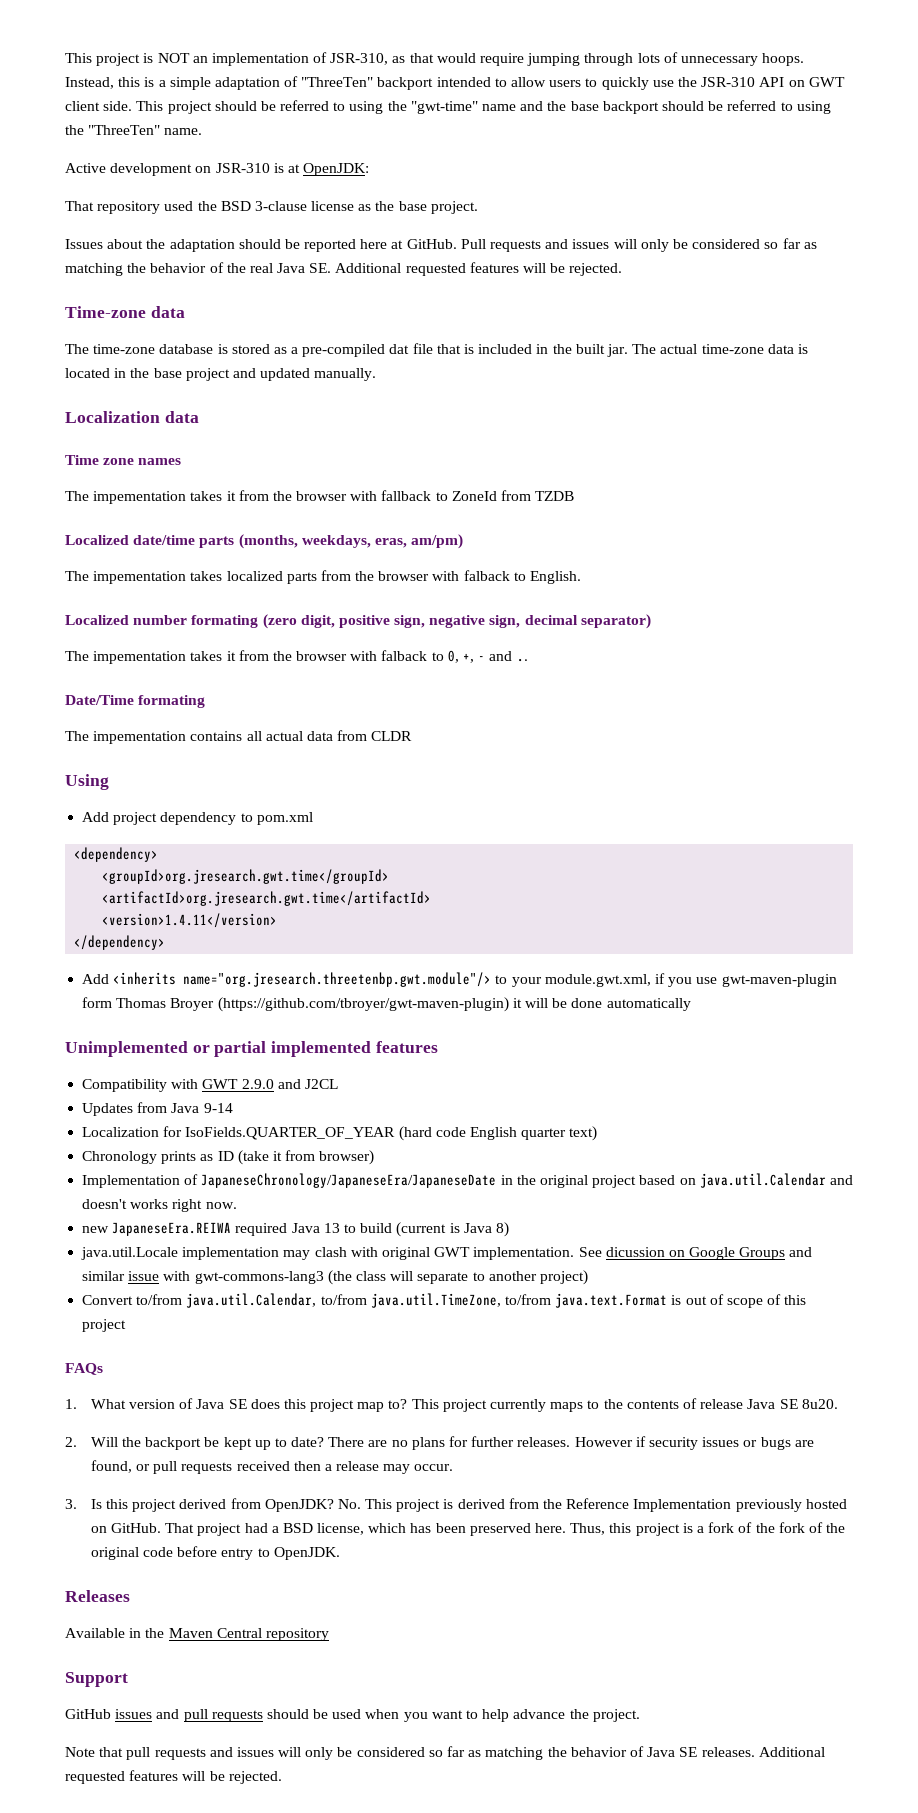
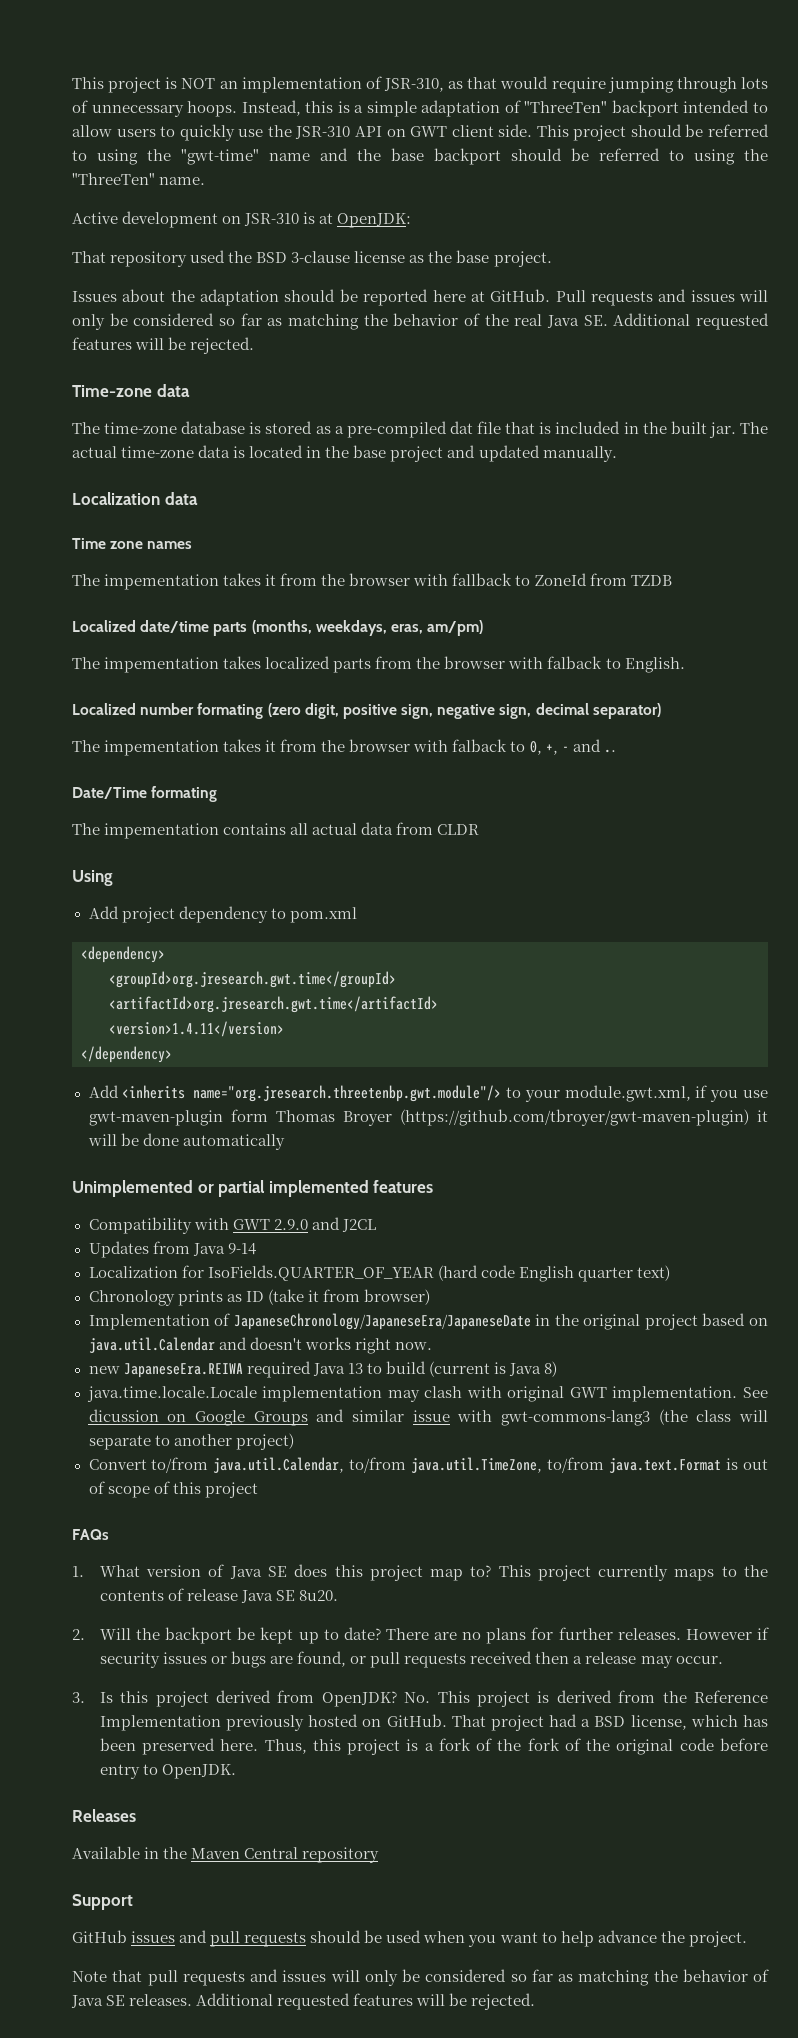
- java.util.Locale implementation may clash with original GWT implementation.
+ java.time.locale.Locale implementation may clash with original GWT implementation.

